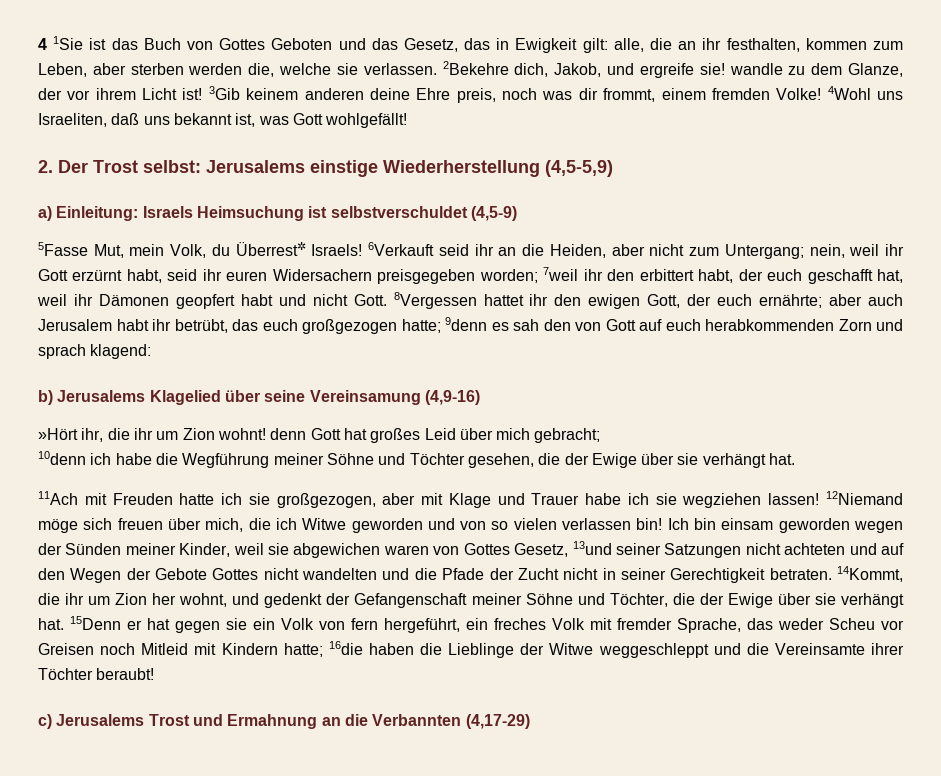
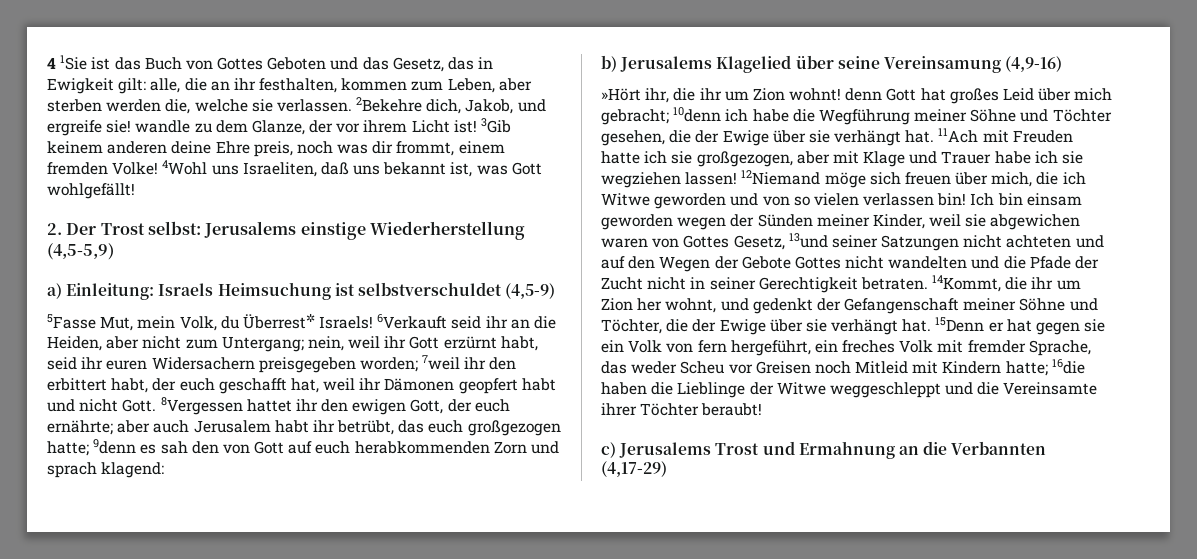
- »Hört ihr, die ihr um Zion wohnt! denn Gott hat großes Leid über mich gebracht;
- 10denn ich habe die Wegführung meiner Söhne und Töchter gesehen, die der Ewige über sie verhängt hat.
- 11Ach mit Freuden hatte ich sie großgezogen, aber mit Klage und Trauer habe ich sie wegziehen lassen!
+ »Hört ihr, die ihr um Zion wohnt! denn Gott hat großes Leid über mich gebracht; 10denn ich habe die Wegführung meiner Söhne und Töchter gesehen, die der Ewige über sie verhängt hat. 11Ach mit Freuden hatte ich sie großgezogen, aber mit Klage und Trauer habe ich sie wegziehen lassen!

